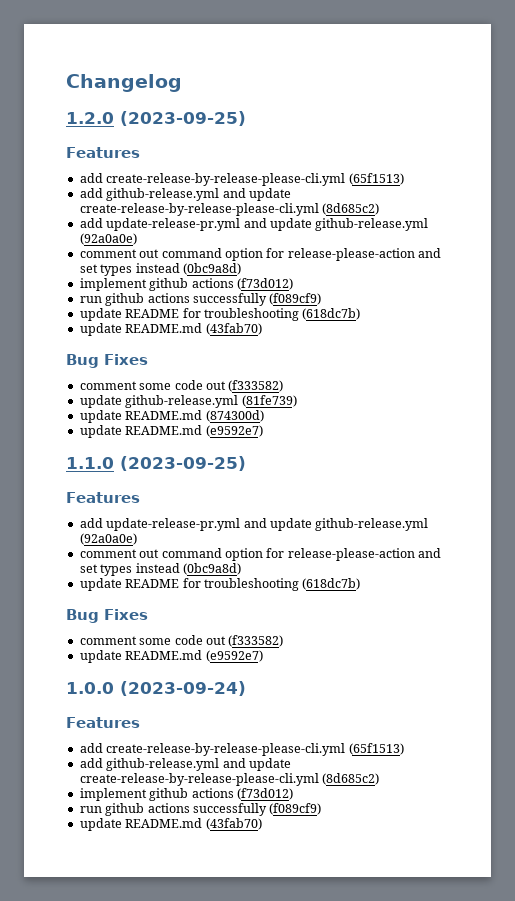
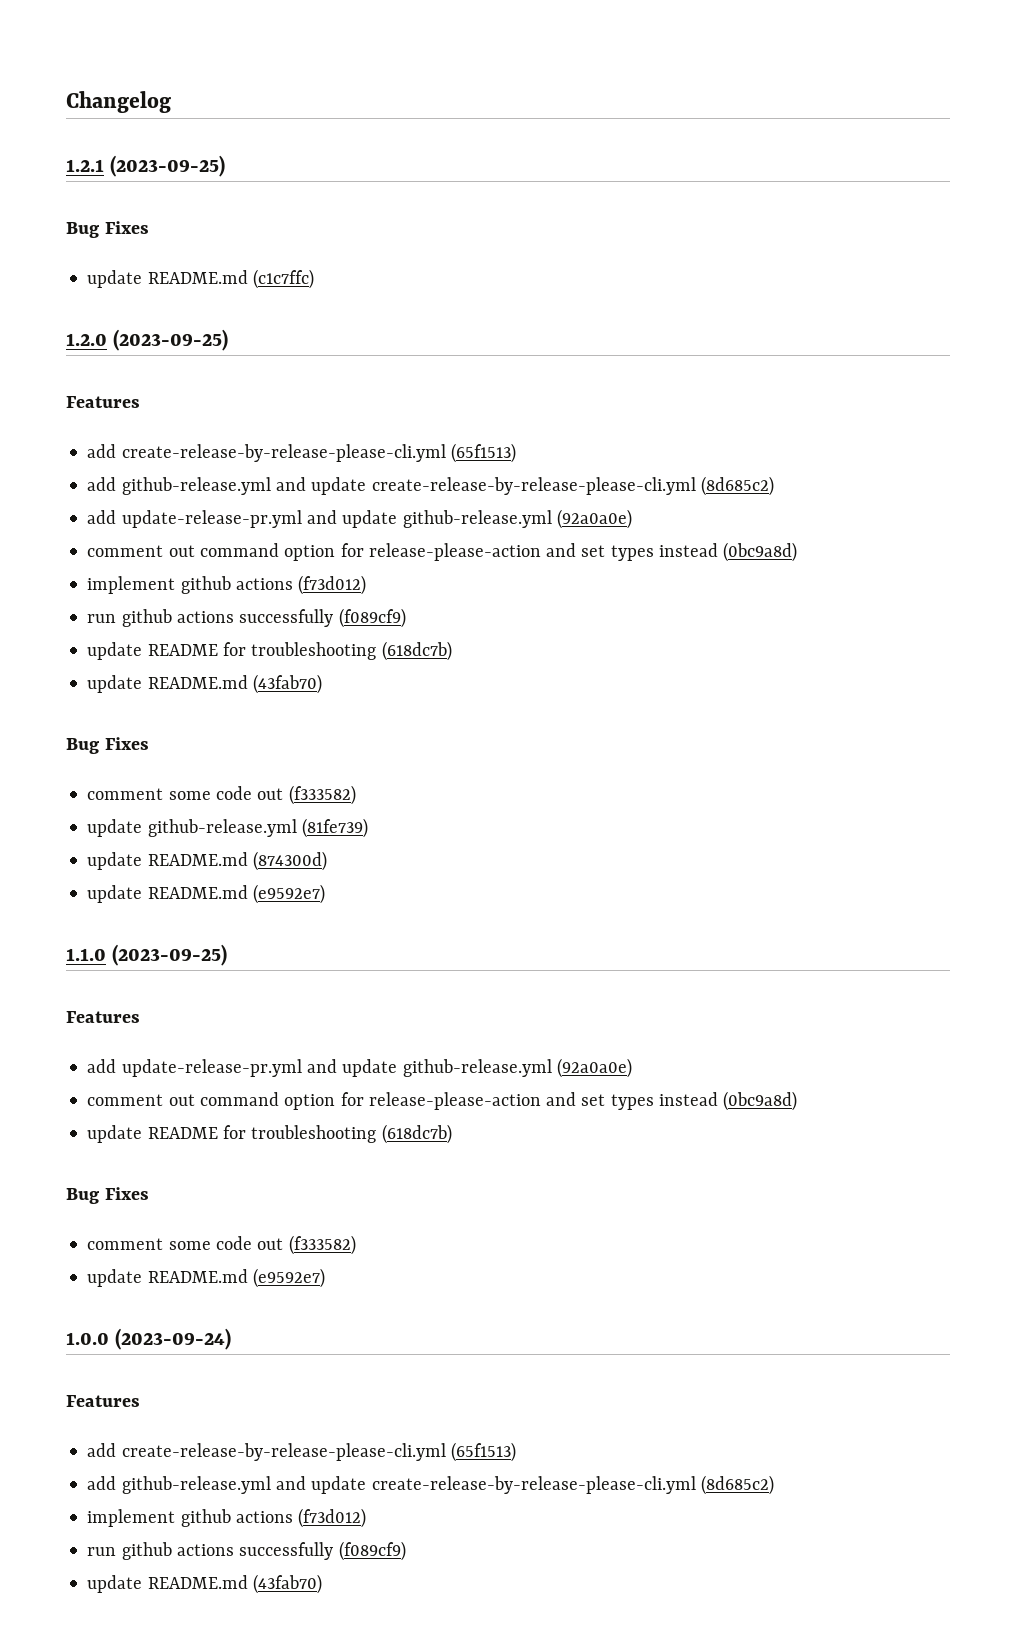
+ 1.2.1 (2023-09-25)
+ Bug Fixes
+ update README.md (c1c7ffc)

